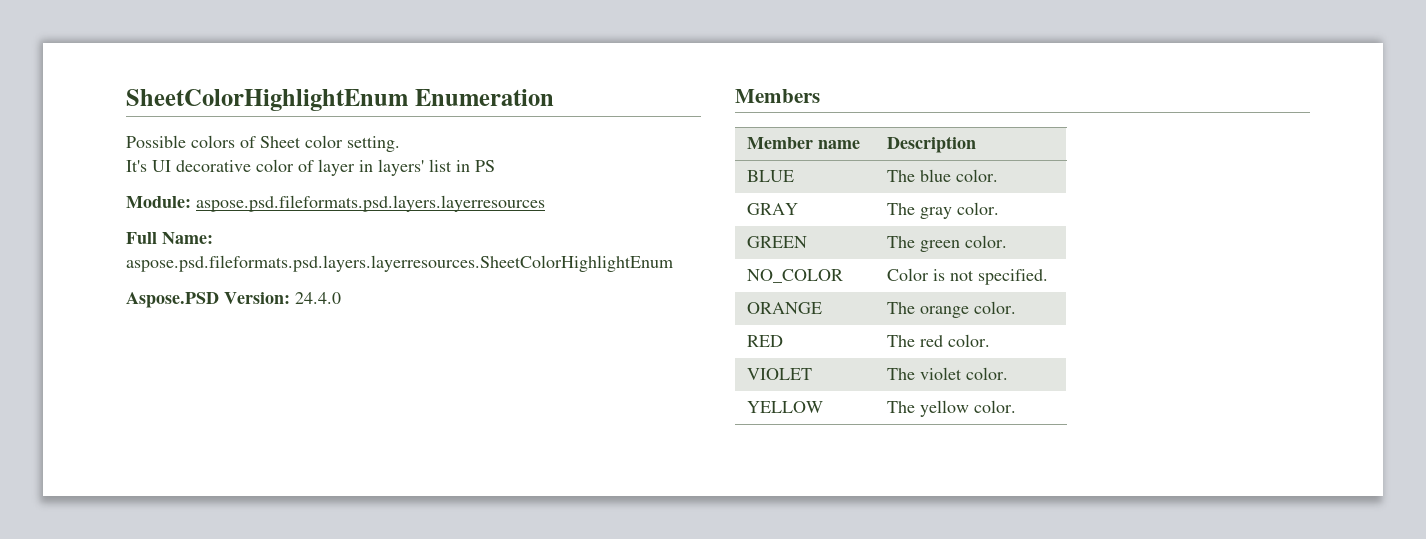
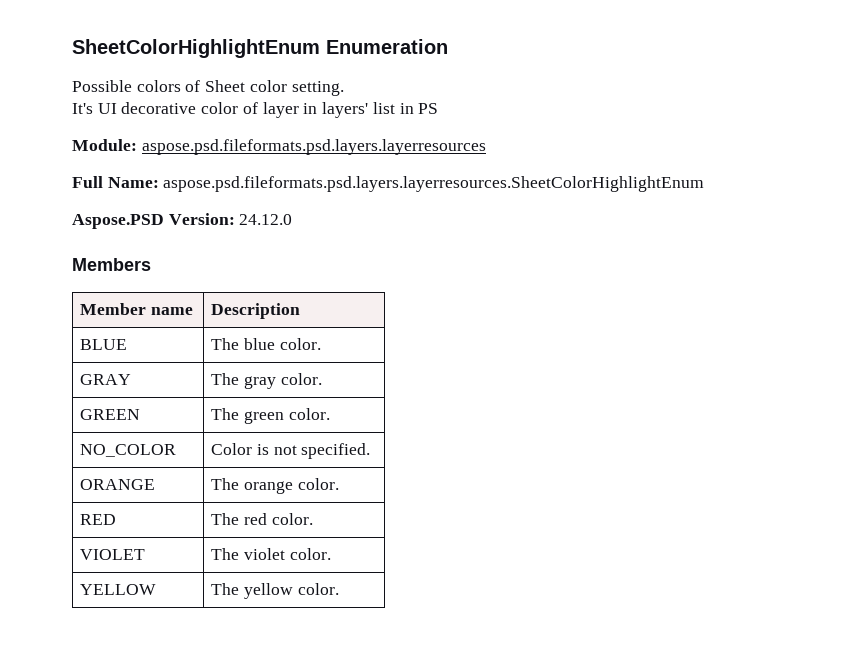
- Aspose.PSD Version: 24.4.0
+ Aspose.PSD Version: 24.12.0

